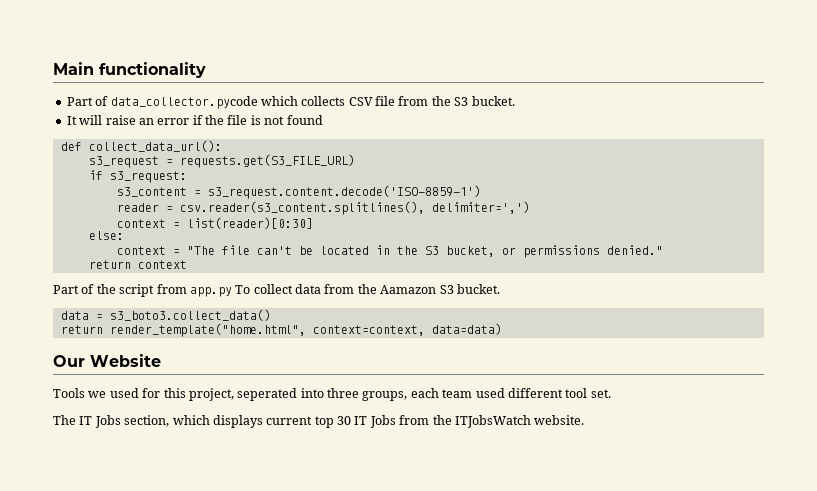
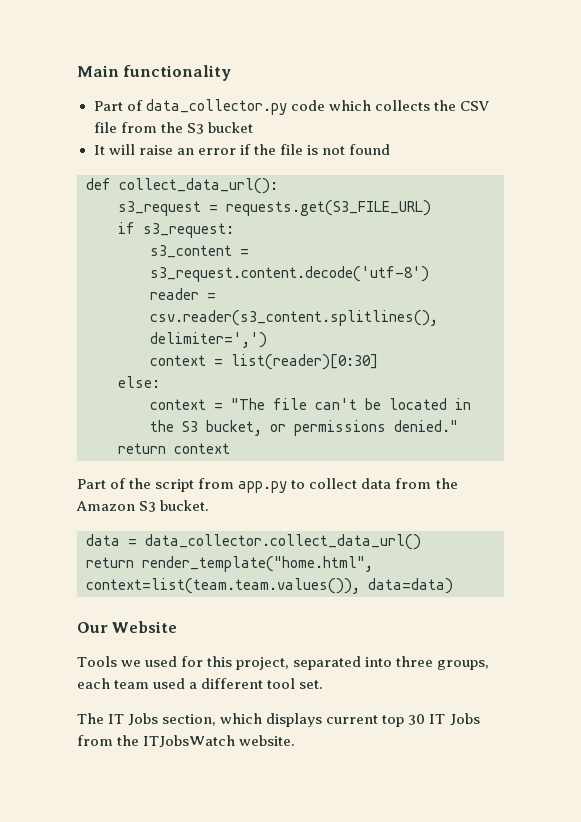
- Part of data_collector.pycode which collects CSV file from the S3 bucket.
+ Part of data_collector.py code which collects the CSV file from the S3 bucket
- s3_content = s3_request.content.decode('ISO-8859-1')
+ s3_content = s3_request.content.decode('utf-8')
- Part of the script from app.py To collect data from the Aamazon S3 bucket.
+ Part of the script from app.py to collect data from the Amazon S3 bucket.
- data = s3_boto3.collect_data()
+ data = data_collector.collect_data_url()
- return render_template("home.html", context=context, data=data)
+ return render_template("home.html", context=list(team.team.values()), data=data)
- Tools we used for this project, seperated into three groups, each team used different tool set.
+ Tools we used for this project, separated into three groups, each team used a different tool set.

